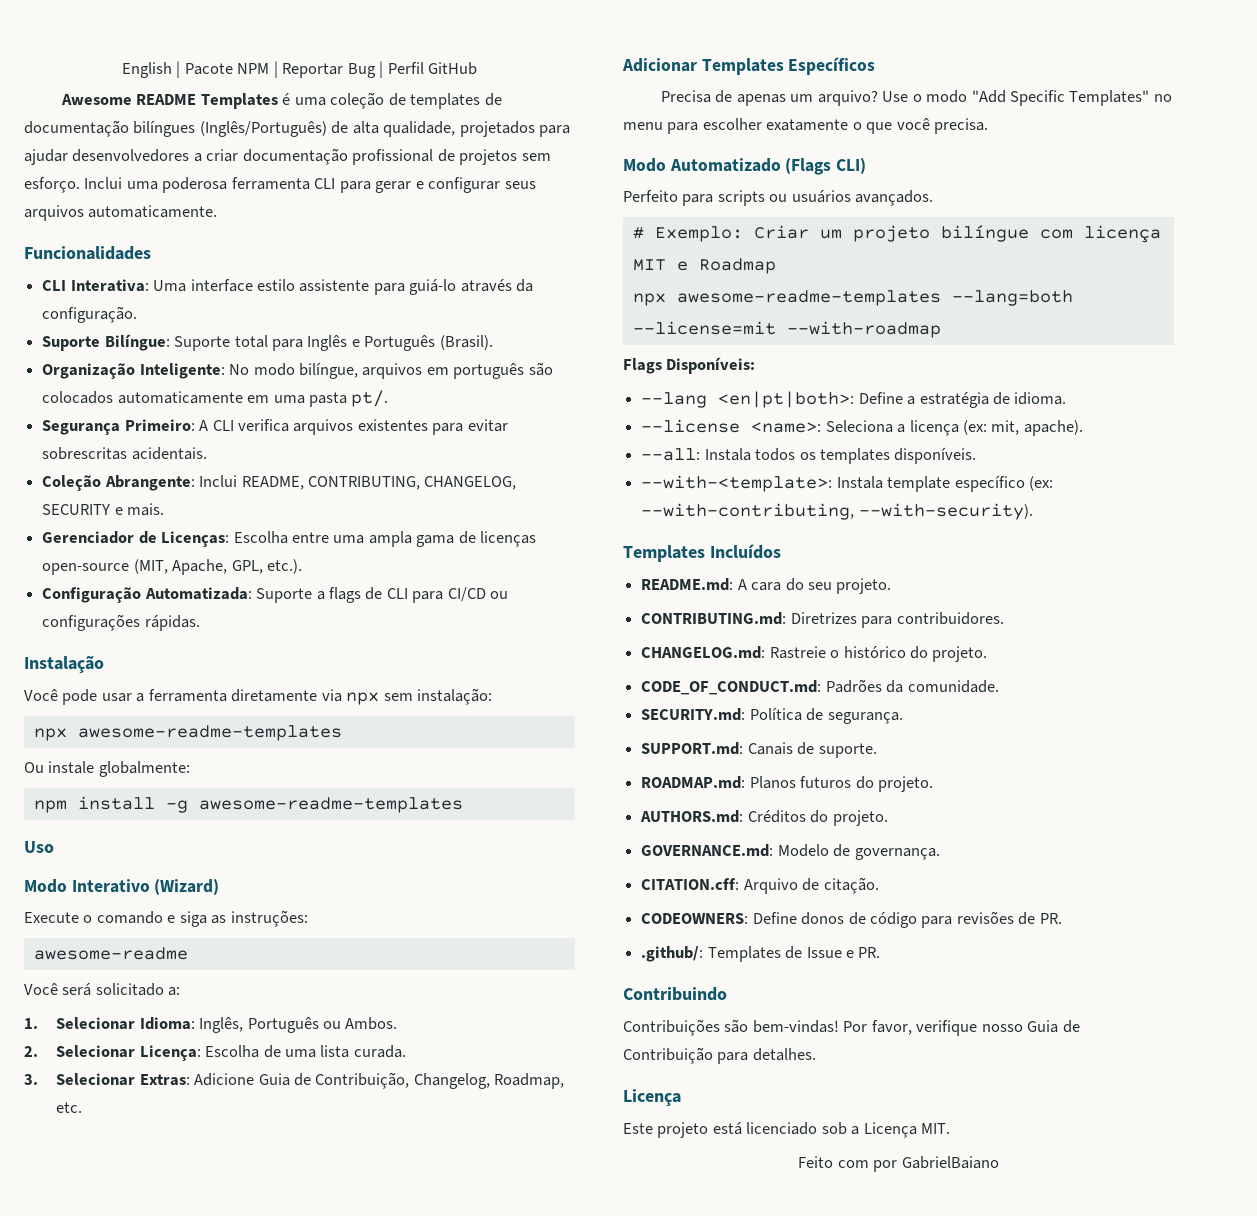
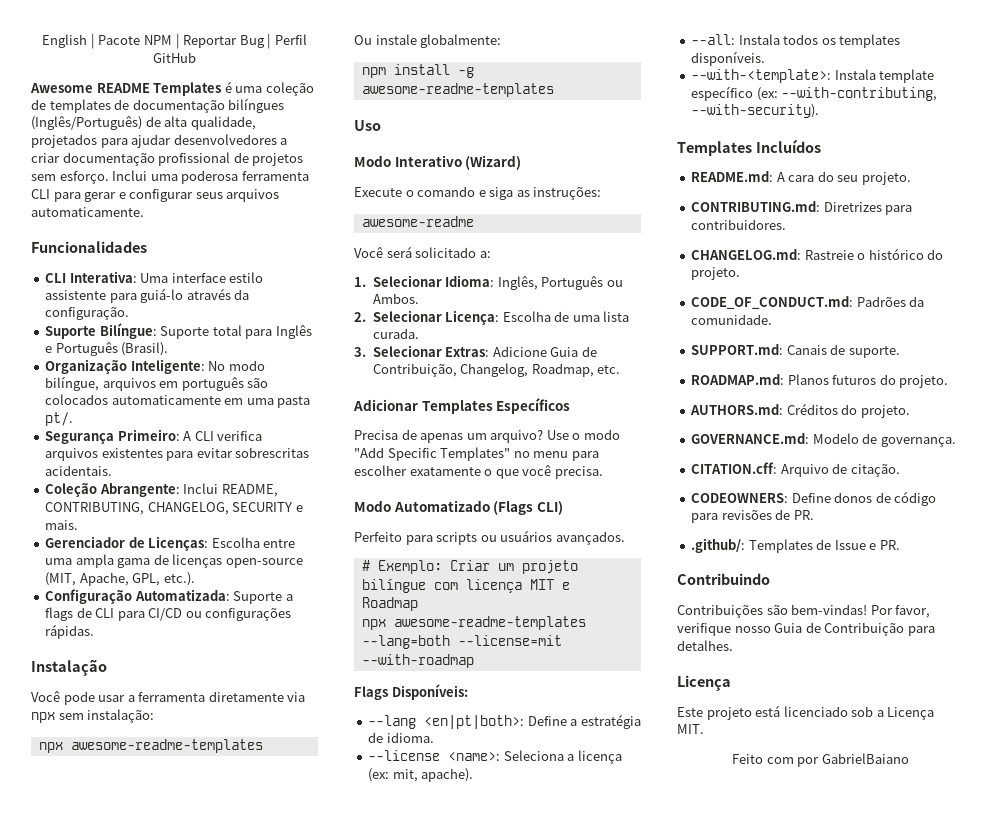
- SECURITY.md: Política de segurança.

